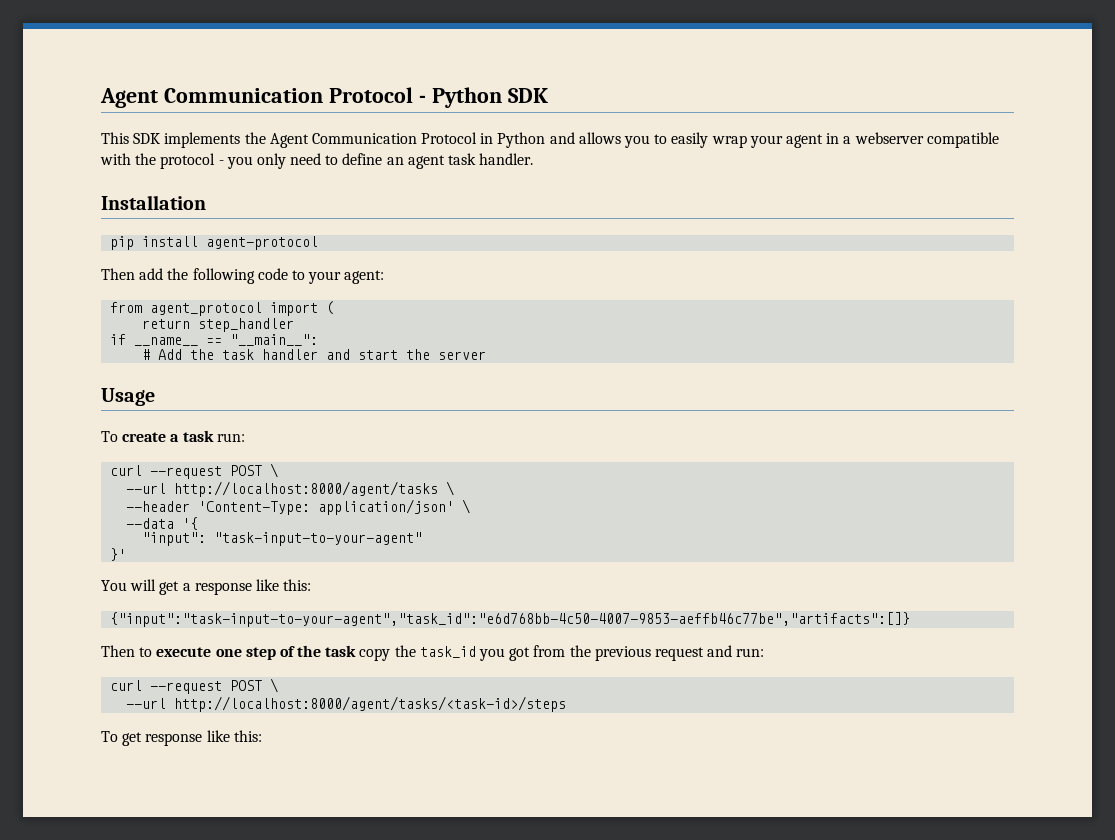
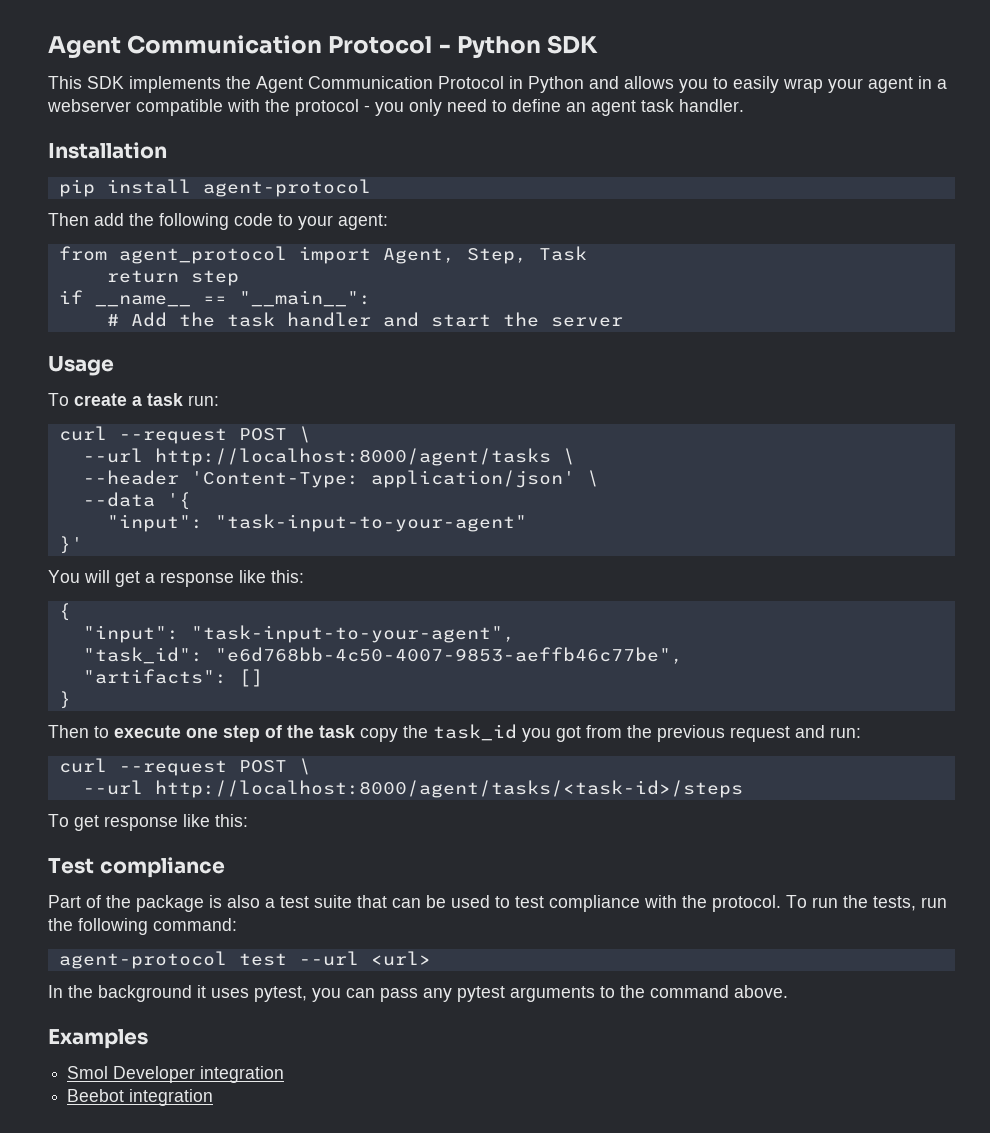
- from agent_protocol import (
+ from agent_protocol import Agent, Step, Task
- return step_handler
+ return step
- {"input":"task-input-to-your-agent","task_id":"e6d768bb-4c50-4007-9853-aeffb46c77be","artifacts":[]}
+ {
+ "input": "task-input-to-your-agent",
+ "task_id": "e6d768bb-4c50-4007-9853-aeffb46c77be",
+ "artifacts": []
+ }
+ Test compliance
+ Part of the package is also a test suite that can be used to test compliance with the protocol. To run the tests, run the following command:
+ agent-protocol test --url <url>
+ In the background it uses pytest, you can pass any pytest arguments to the command above.
+ Examples
+ Smol Developer integration
+ Beebot integration

